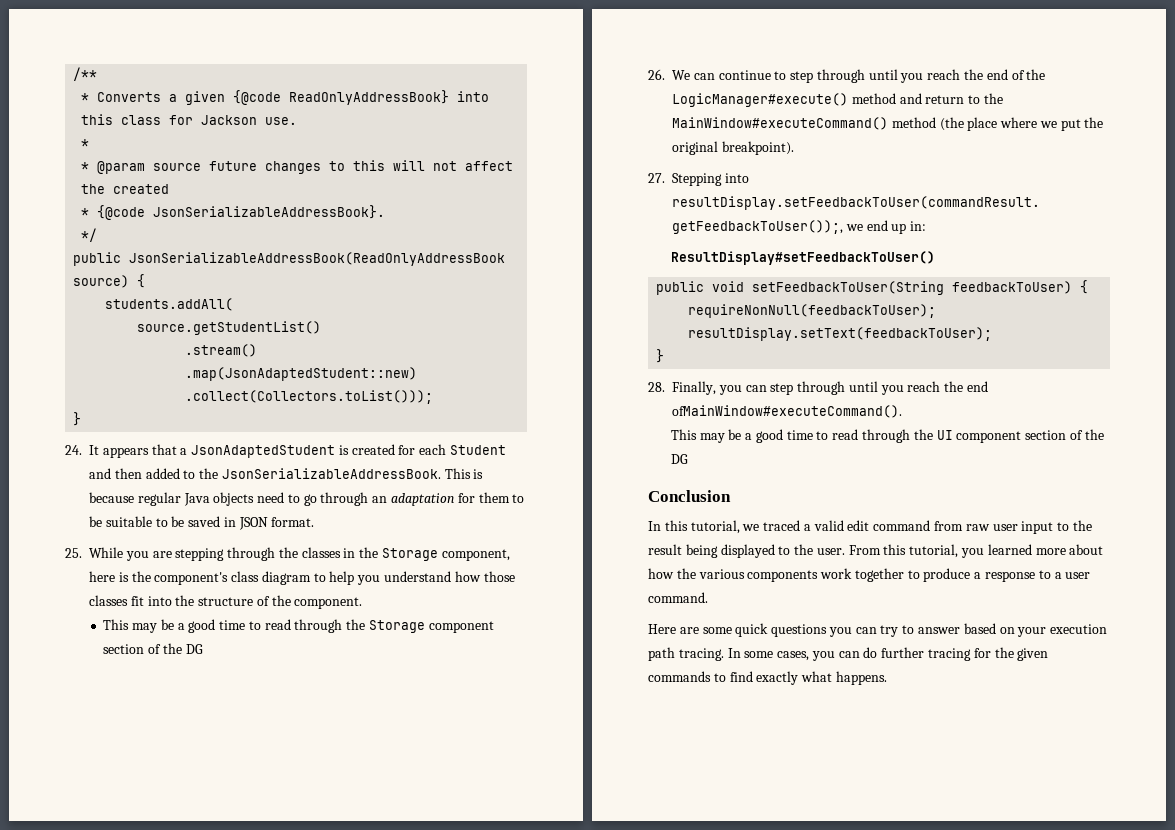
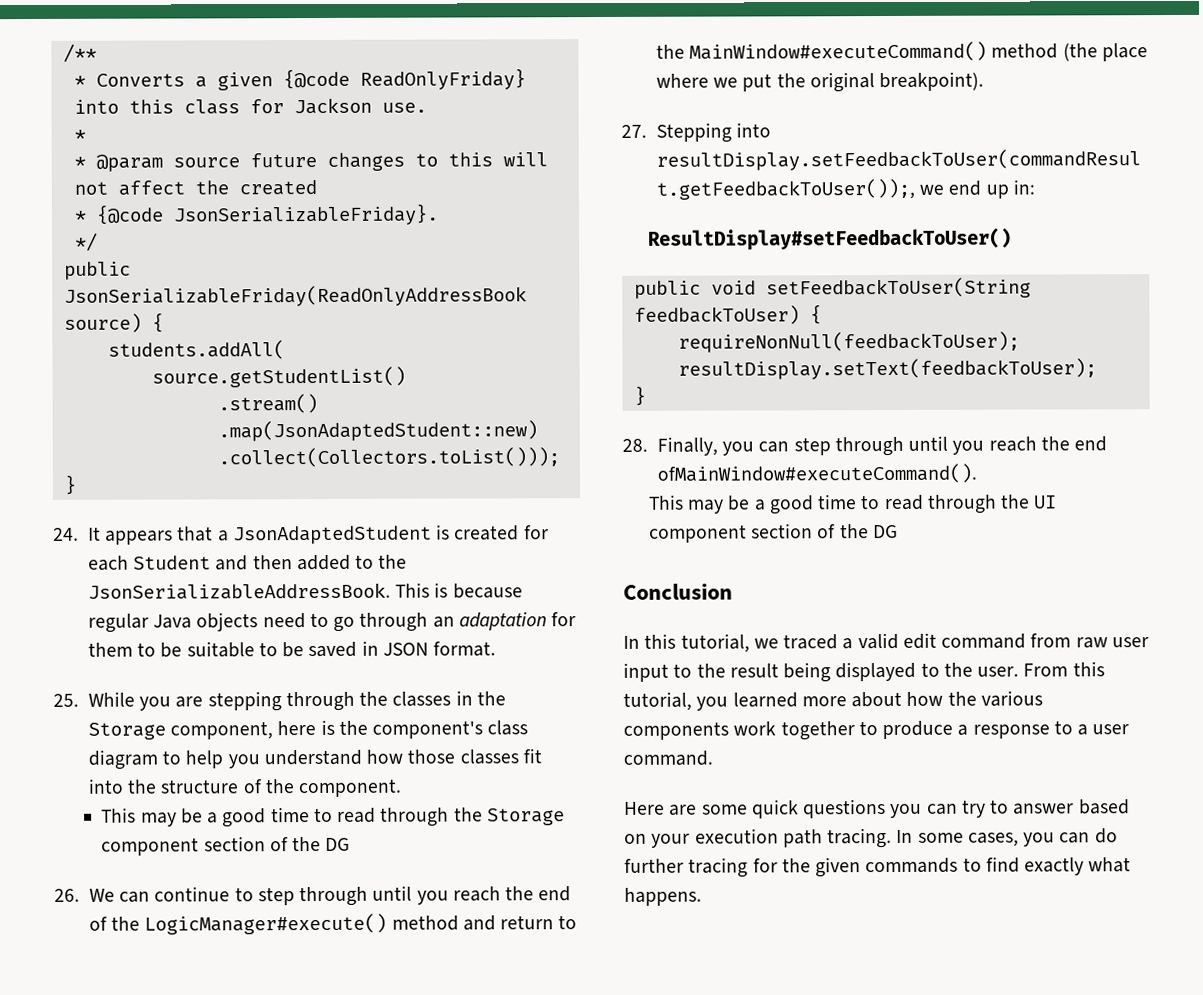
- * Converts a given {@code ReadOnlyAddressBook} into this class for Jackson use.
+ * Converts a given {@code ReadOnlyFriday} into this class for Jackson use.
- * {@code JsonSerializableAddressBook}.
+ * {@code JsonSerializableFriday}.
- public JsonSerializableAddressBook(ReadOnlyAddressBook source) {
+ public JsonSerializableFriday(ReadOnlyAddressBook source) {

